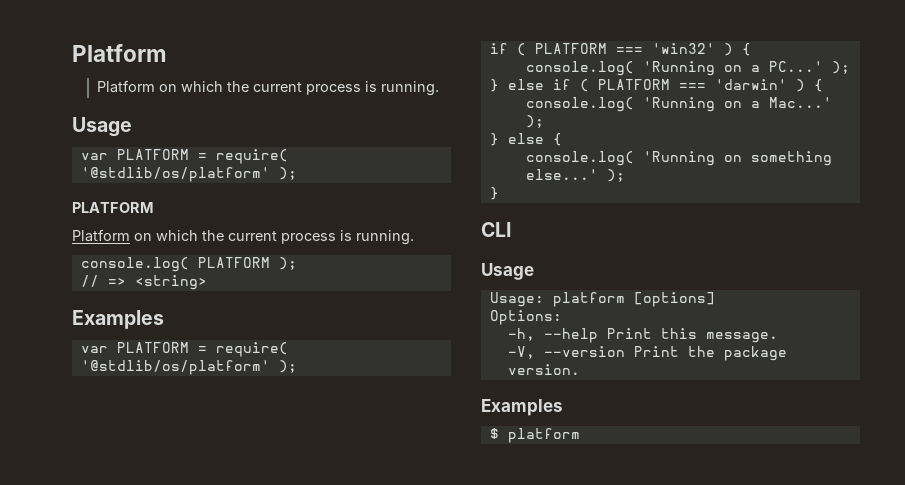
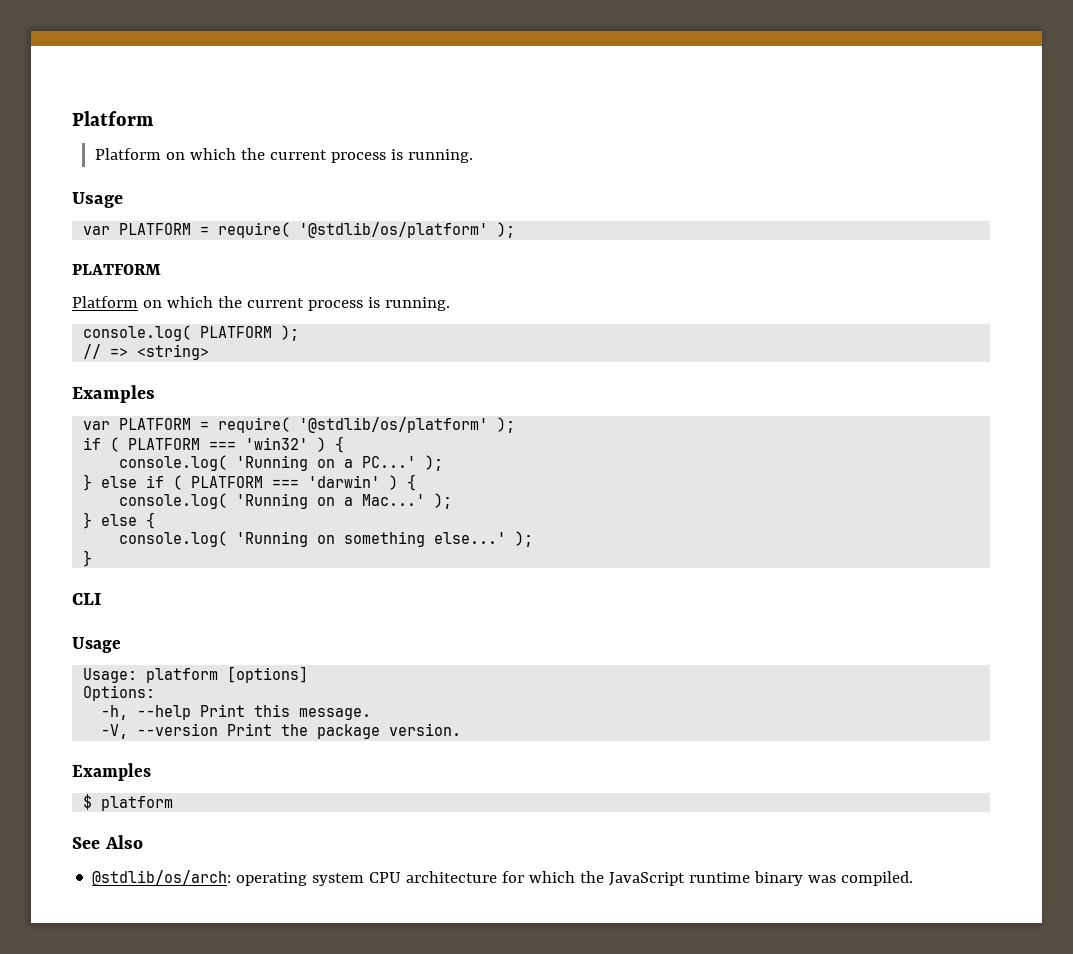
+ See Also
+ @stdlib/os/arch: operating system CPU architecture for which the JavaScript runtime binary was compiled.

